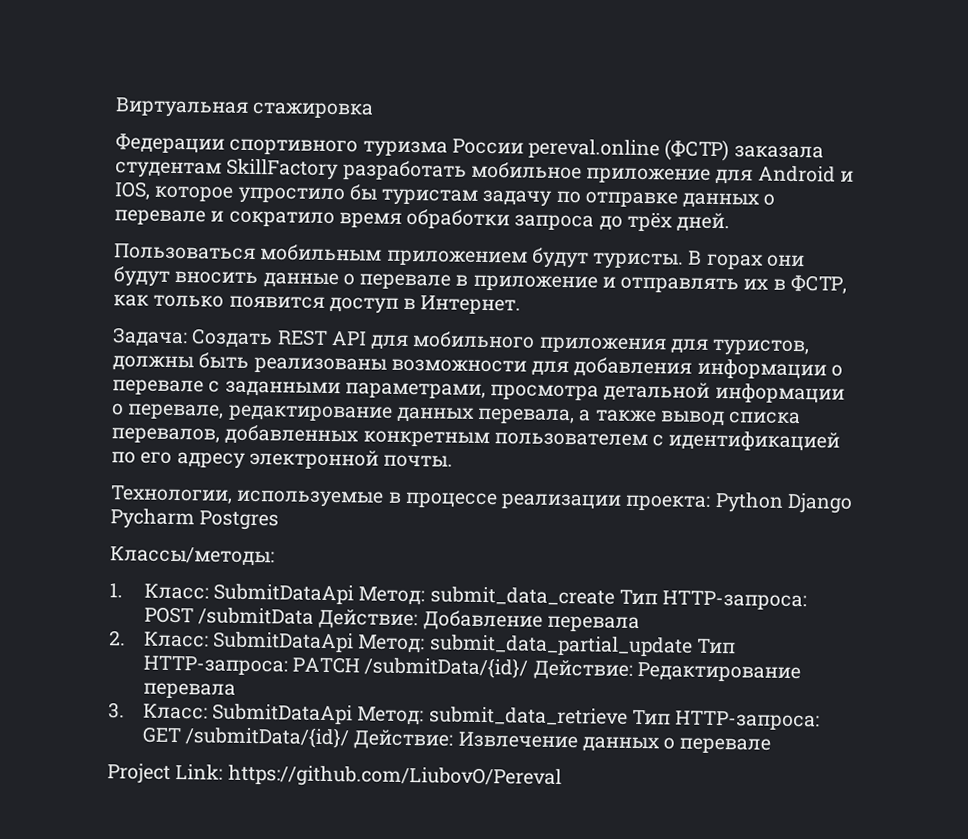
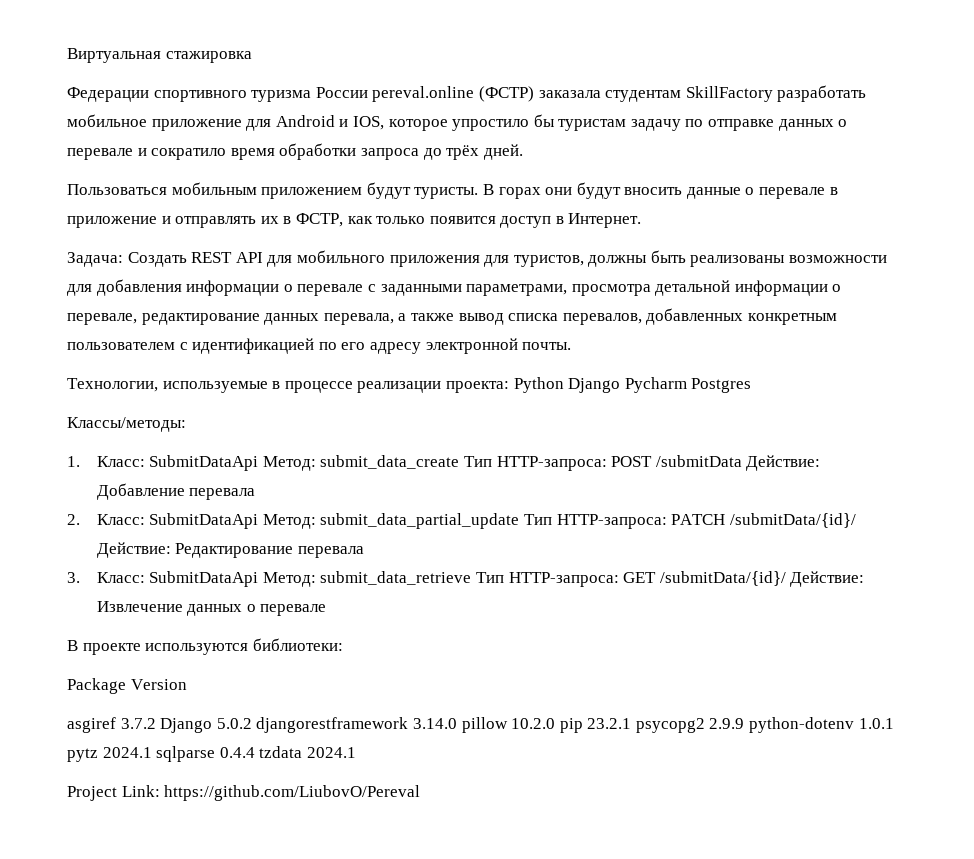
+ В проекте используются библиотеки:
+ Package Version
+ asgiref 3.7.2 Django 5.0.2 djangorestframework 3.14.0 pillow 10.2.0 pip 23.2.1 psycopg2 2.9.9 python-dotenv 1.0.1 pytz 2024.1 sqlparse 0.4.4 tzdata 2024.1

